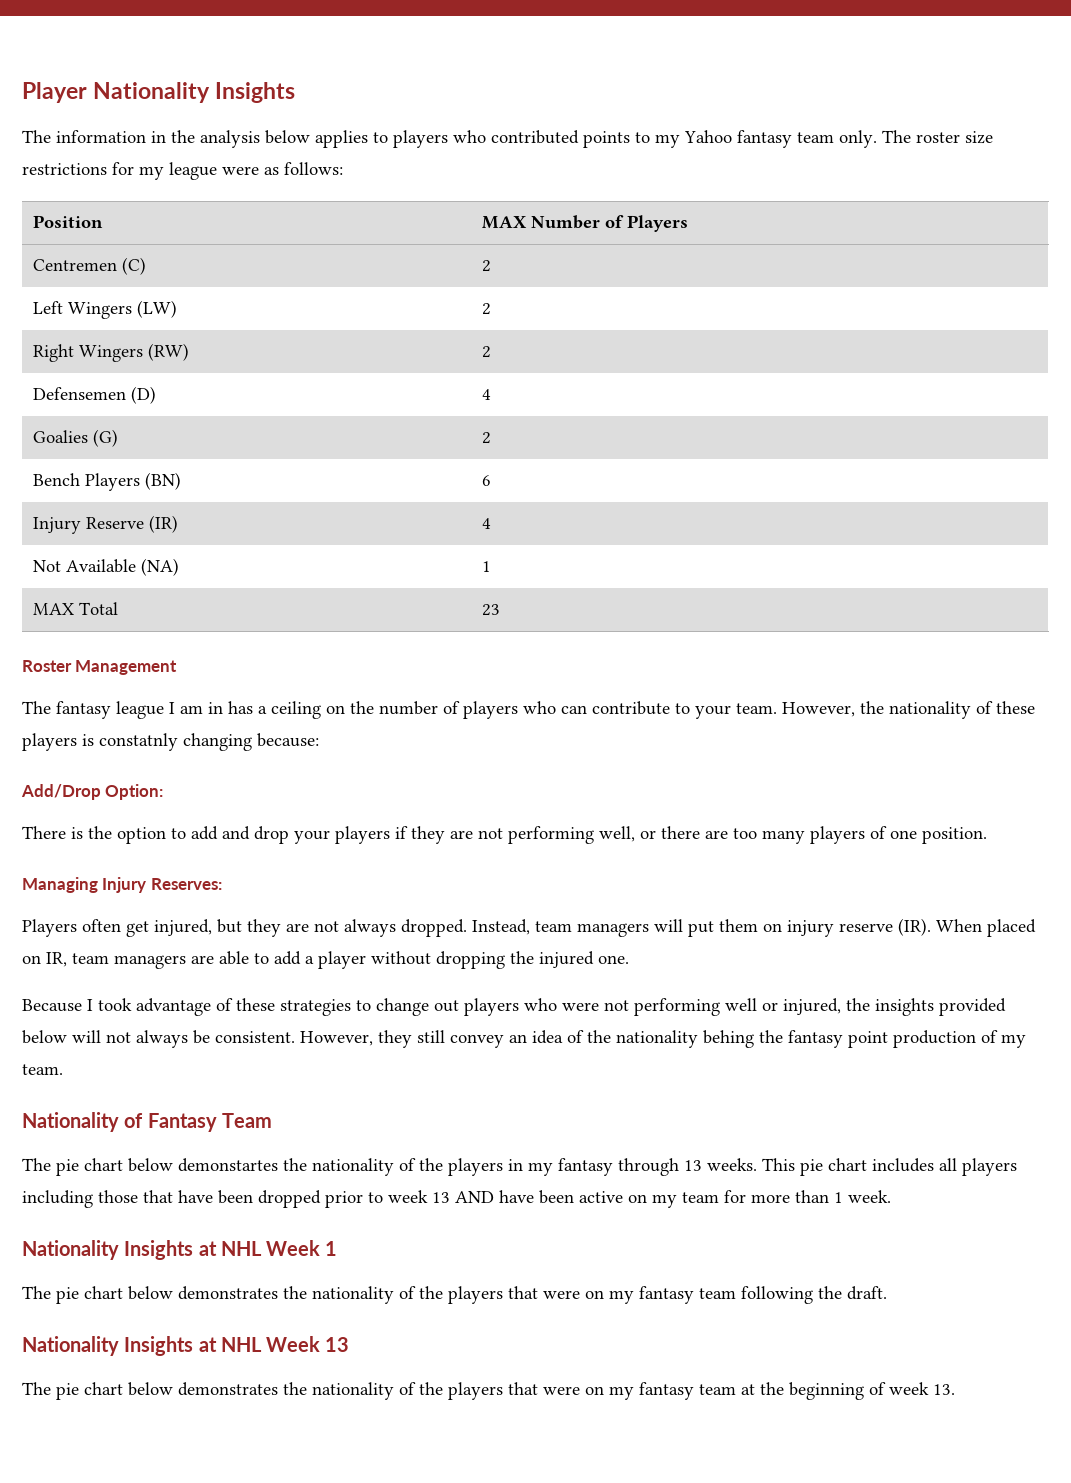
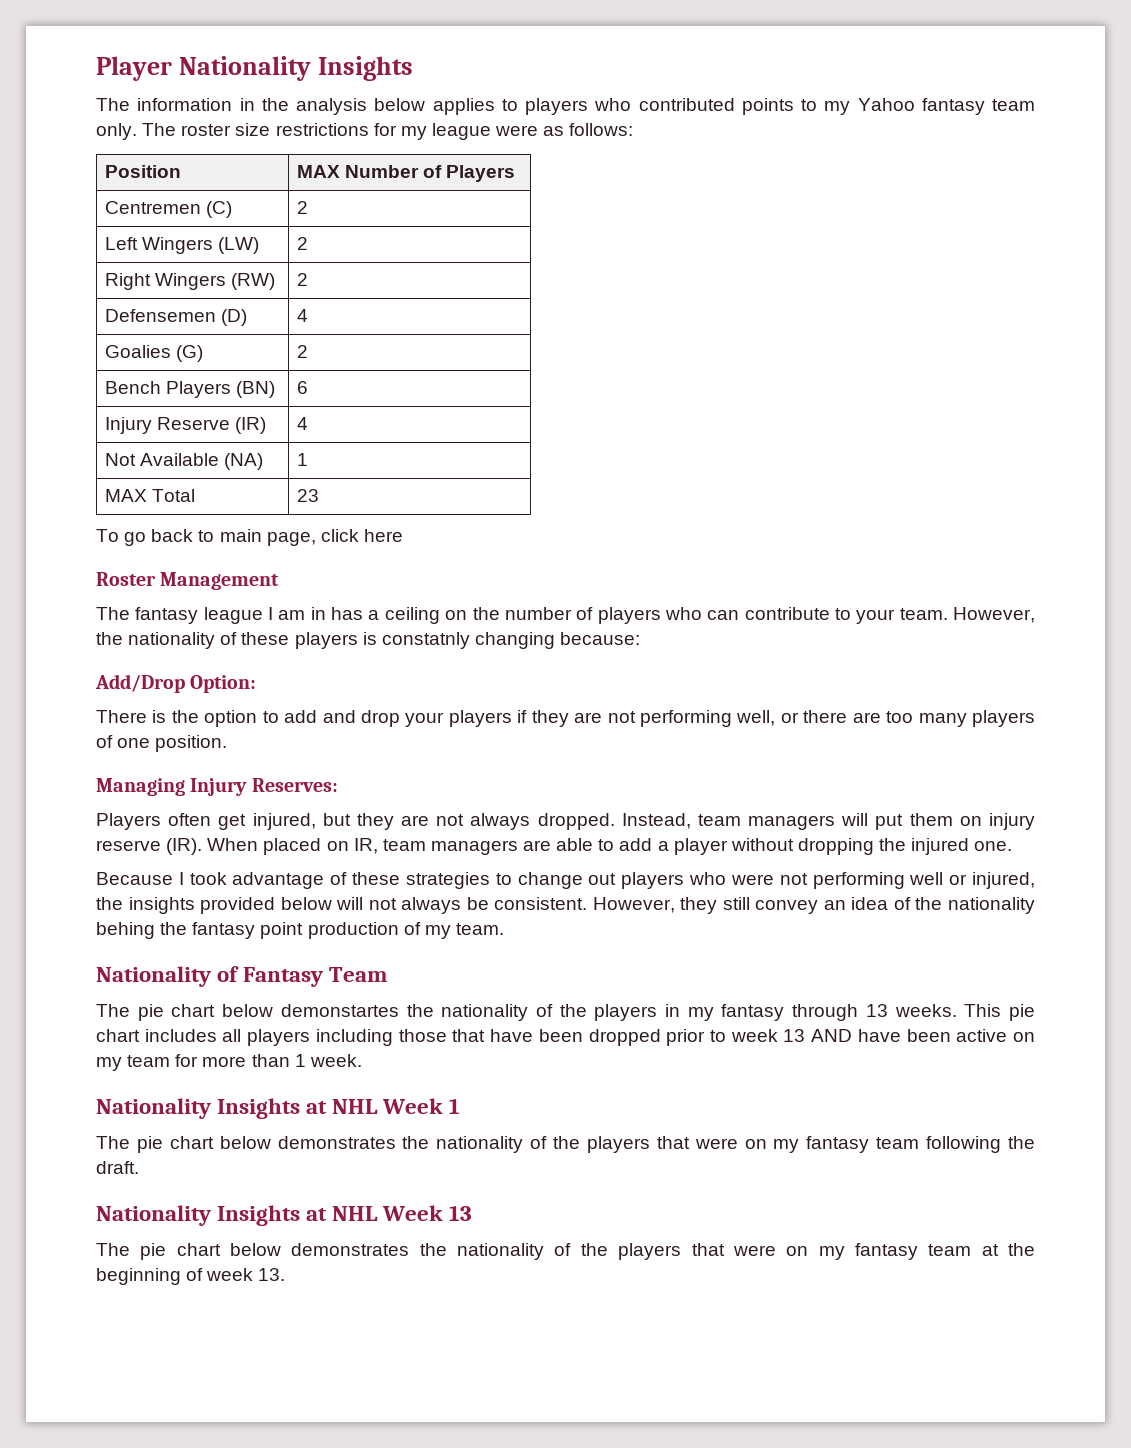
+ To go back to main page, click here

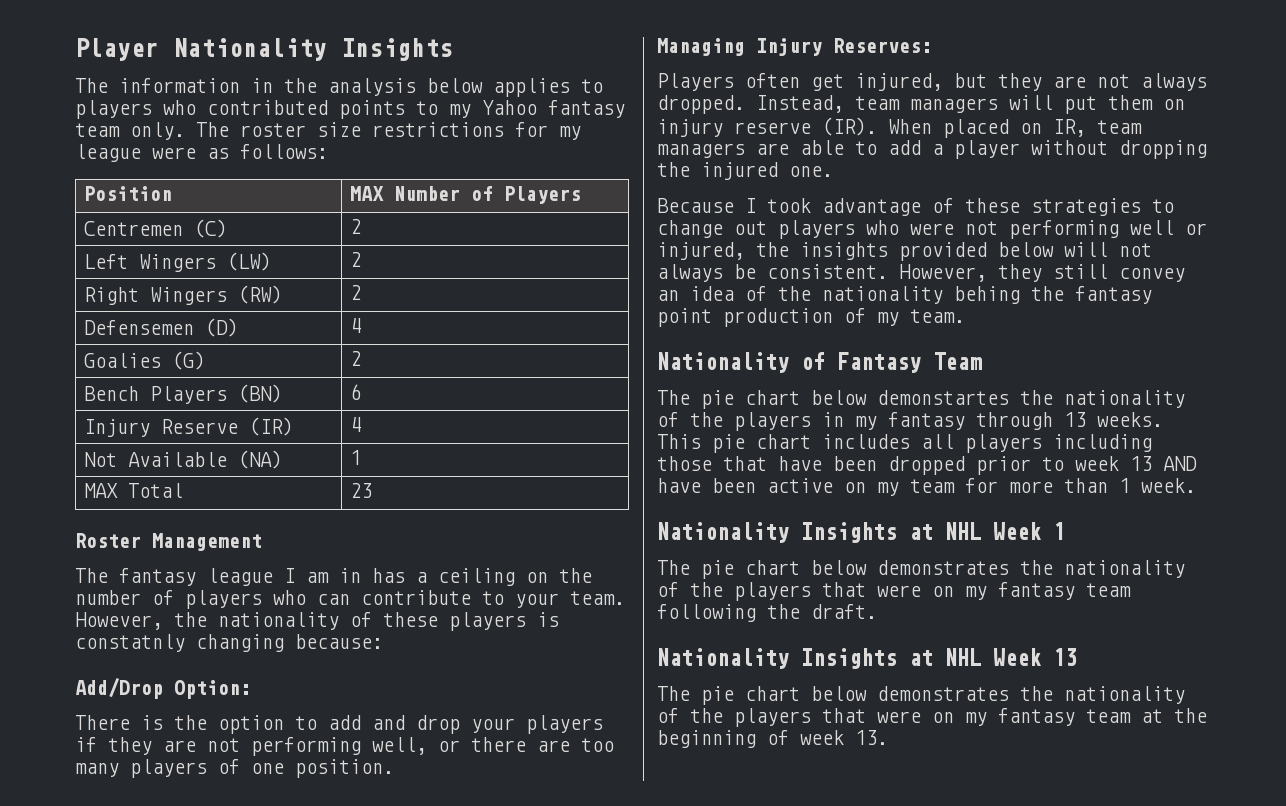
- To go back to main page, click here

